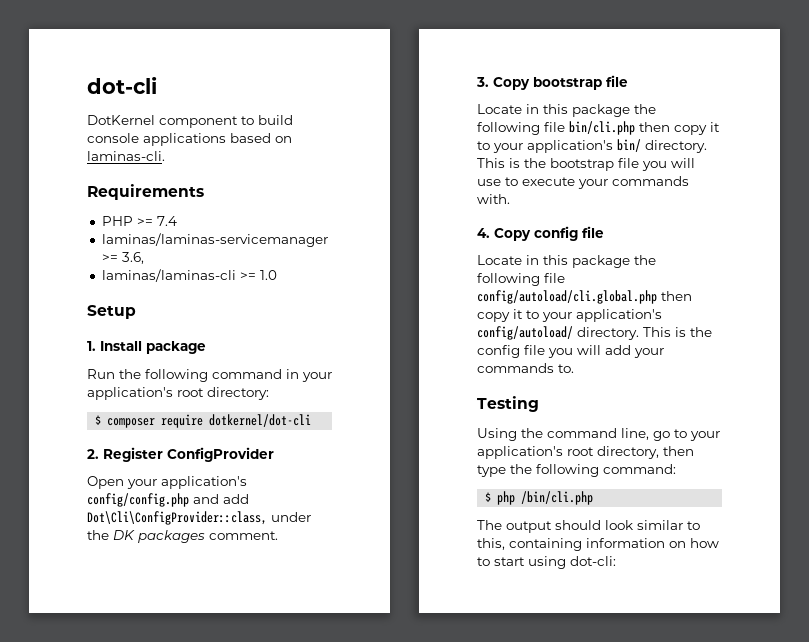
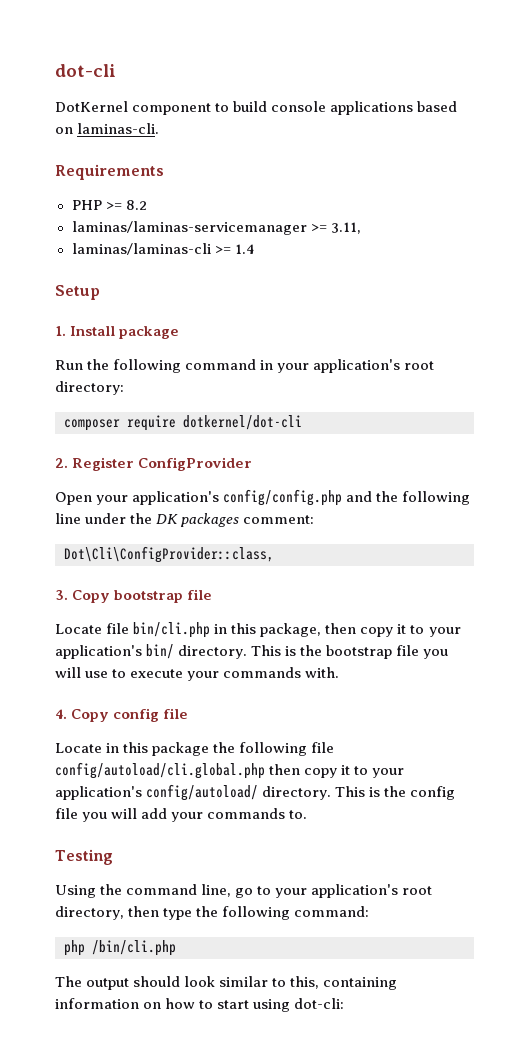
- PHP >= 7.4
+ PHP >= 8.2
- laminas/laminas-servicemanager >= 3.6,
+ laminas/laminas-servicemanager >= 3.11,
- laminas/laminas-cli >= 1.0
+ laminas/laminas-cli >= 1.4
- $ composer require dotkernel/dot-cli
+ composer require dotkernel/dot-cli
- Open your application's config/config.php and add Dot\Cli\ConfigProvider::class, under the DK packages comment.
+ Open your application's config/config.php and the following line under the DK packages comment:
+ Dot\Cli\ConfigProvider::class,
- Locate in this package the following file bin/cli.php then copy it to your application's bin/ directory.
+ Locate file bin/cli.php in this package, then copy it to your application's bin/ directory.
- $ php /bin/cli.php
+ php /bin/cli.php

